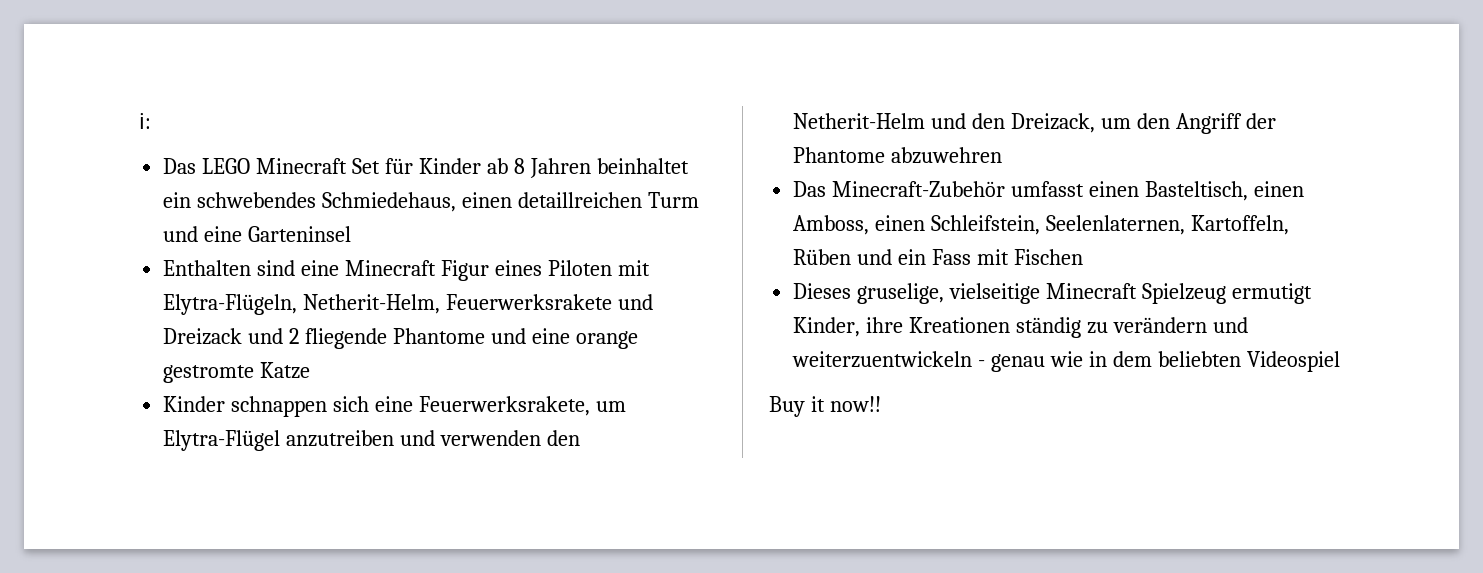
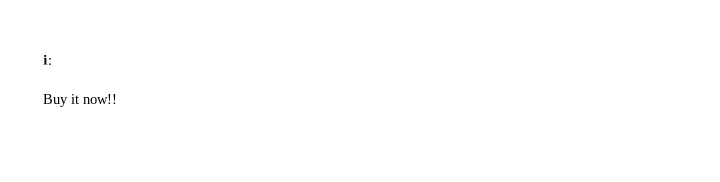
- Das LEGO Minecraft Set für Kinder ab 8 Jahren beinhaltet ein schwebendes Schmiedehaus, einen detaillreichen Turm und eine Garteninsel
- Enthalten sind eine Minecraft Figur eines Piloten mit Elytra-Flügeln, Netherit-Helm, Feuerwerksrakete und Dreizack und 2 fliegende Phantome und eine orange gestromte Katze
- Kinder schnappen sich eine Feuerwerksrakete, um Elytra-Flügel anzutreiben und verwenden den Netherit-Helm und den Dreizack, um den Angriff der Phantome abzuwehren
- Das Minecraft-Zubehör umfasst einen Basteltisch, einen Amboss, einen Schleifstein, Seelenlaternen, Kartoffeln, Rüben und ein Fass mit Fischen
- Dieses gruselige, vielseitige Minecraft Spielzeug ermutigt Kinder, ihre Kreationen ständig zu verändern und weiterzuentwickeln - genau wie in dem beliebten Videospiel

